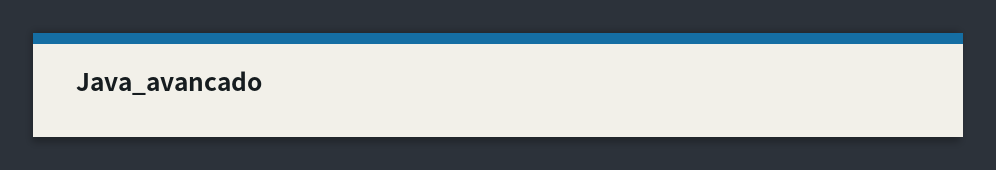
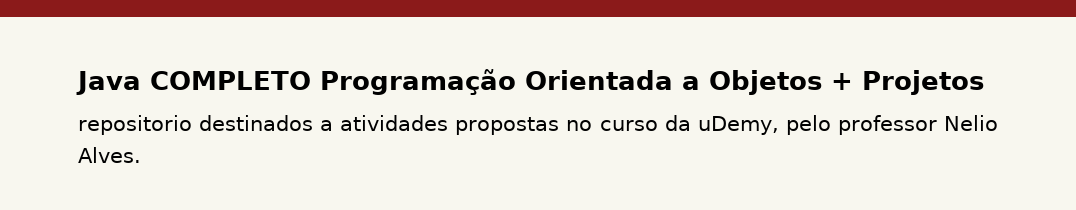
- Java_avancado
+ Java COMPLETO Programação Orientada a Objetos + Projetos
+ repositorio destinados a atividades propostas no curso da uDemy, pelo professor Nelio Alves.

